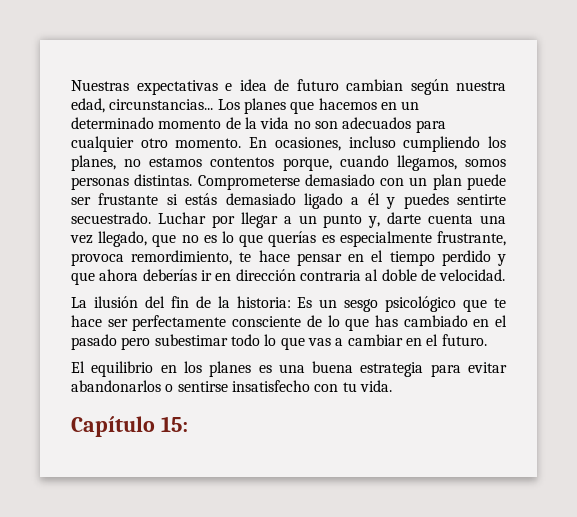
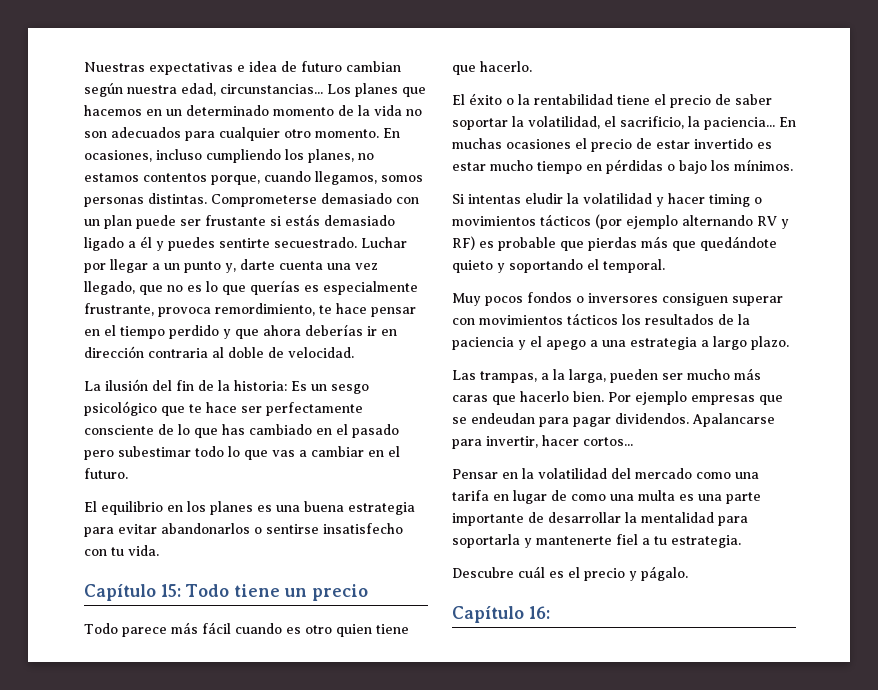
- Capítulo 15:
+ Capítulo 15: Todo tiene un precio
+ Todo parece más fácil cuando es otro quien tiene que hacerlo.
+ El éxito o la rentabilidad tiene el precio de saber soportar la volatilidad, el sacrificio, la paciencia... En muchas ocasiones el precio de estar invertido es estar mucho tiempo en pérdidas o bajo los mínimos.
+ Si intentas eludir la volatilidad y hacer timing o movimientos tácticos (por ejemplo alternando RV y RF) es probable que pierdas más que quedándote quieto y soportando el temporal.
+ Muy pocos fondos o inversores consiguen superar con movimientos tácticos los resultados de la paciencia y el apego a una estrategia a largo plazo.
+ Las trampas, a la larga, pueden ser mucho más caras que hacerlo bien. Por ejemplo empresas que se endeudan para pagar dividendos. Apalancarse para invertir, hacer cortos...
+ Pensar en la volatilidad del mercado como una tarifa en lugar de como una multa es una parte importante de desarrollar la mentalidad para soportarla y mantenerte fiel a tu estrategia.
+ Descubre cuál es el precio y págalo.
+ Capítulo 16:

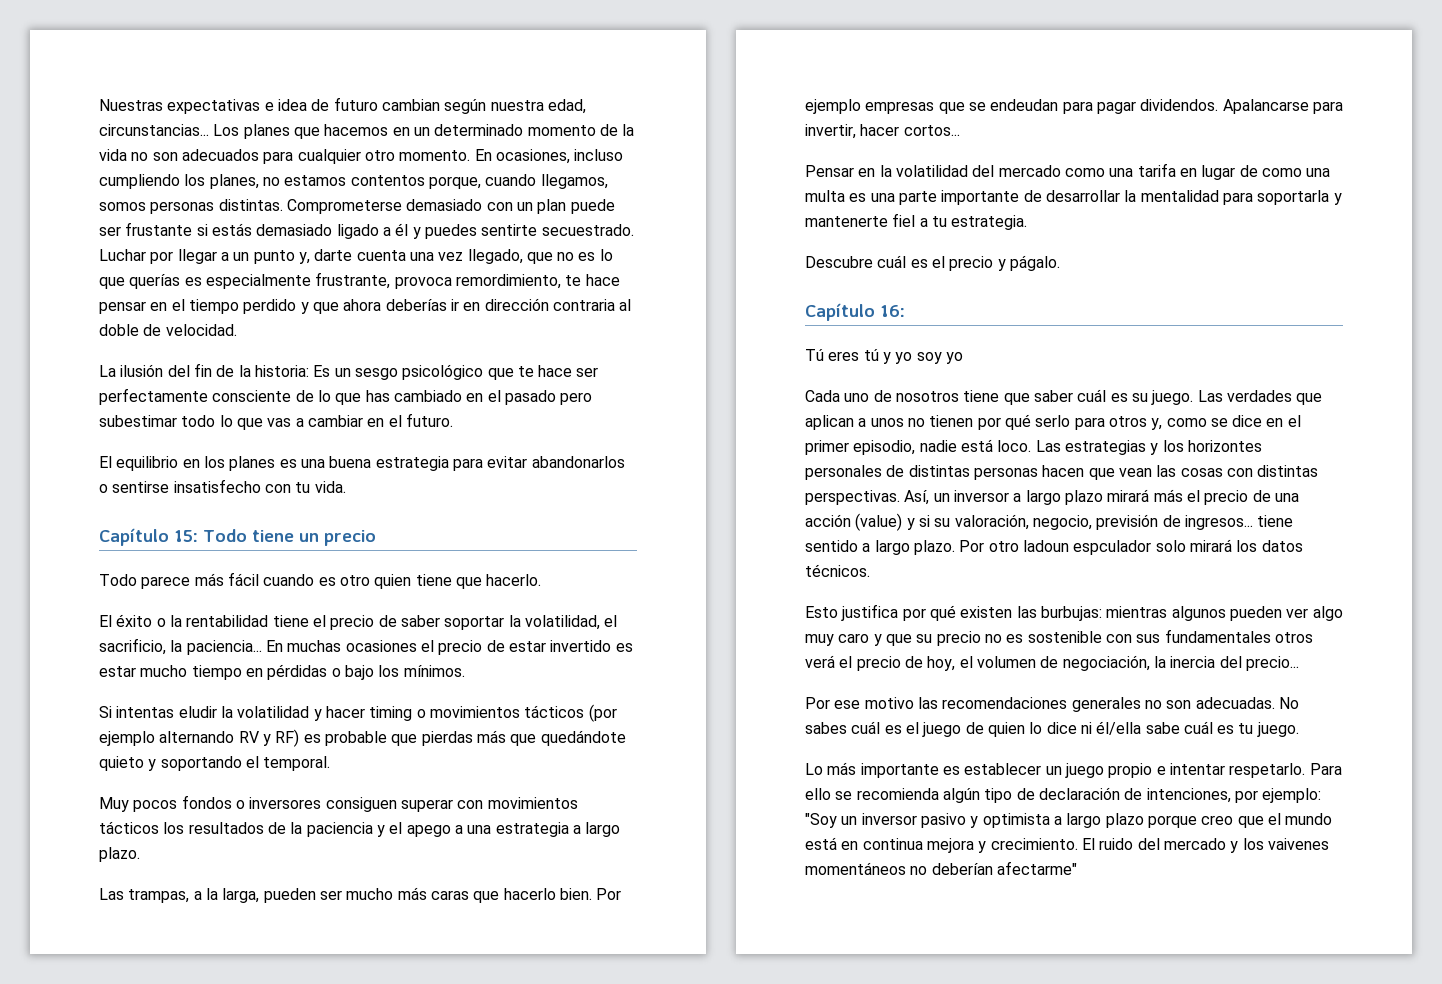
+ Tú eres tú y yo soy yo
+ Cada uno de nosotros tiene que saber cuál es su juego. Las verdades que aplican a unos no tienen por qué serlo para otros y, como se dice en el primer episodio, nadie está loco. Las estrategias y los horizontes personales de distintas personas hacen que vean las cosas con distintas perspectivas. Así, un inversor a largo plazo mirará más el precio de una acción (value) y si su valoración, negocio, previsión de ingresos... tiene sentido a largo plazo. Por otro ladoun espculador solo mirará los datos técnicos.
+ Esto justifica por qué existen las burbujas: mientras algunos pueden ver algo muy caro y que su precio no es sostenible con sus fundamentales otros verá el precio de hoy, el volumen de negociación, la inercia del precio...
+ Por ese motivo las recomendaciones generales no son adecuadas. No sabes cuál es el juego de quien lo dice ni él/ella sabe cuál es tu juego.
+ Lo más importante es establecer un juego propio e intentar respetarlo. Para ello se recomienda algún tipo de declaración de intenciones, por ejemplo: "Soy un inversor pasivo y optimista a largo plazo porque creo que el mundo está en continua mejora y crecimiento. El ruido del mercado y los vaivenes momentáneos no deberían afectarme"

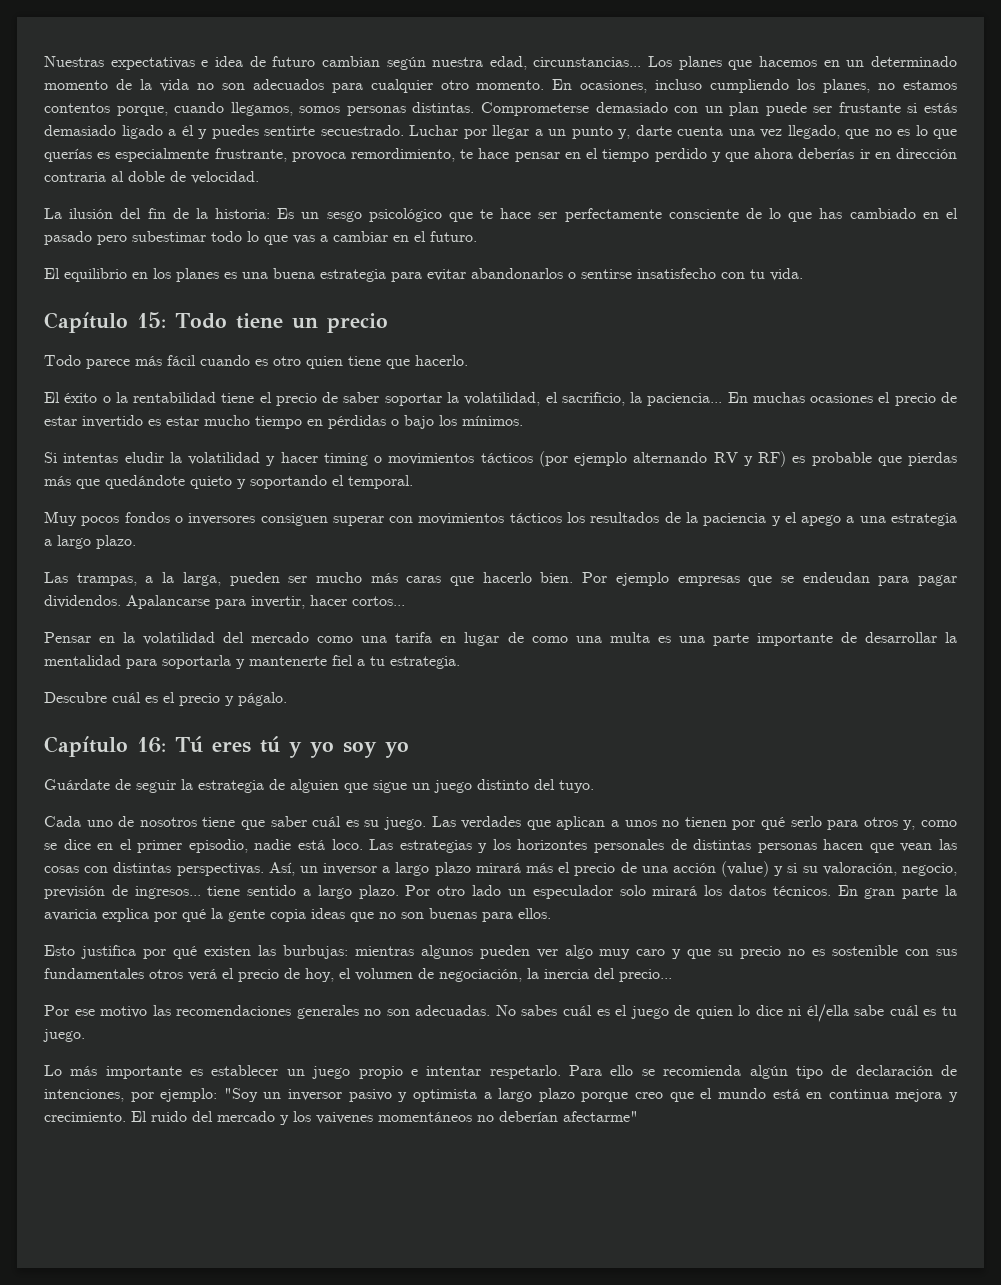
- Capítulo 16:
- Tú eres tú y yo soy yo
+ Capítulo 16: Tú eres tú y yo soy yo
+ Guárdate de seguir la estrategia de alguien que sigue un juego distinto del tuyo.
- Por otro ladoun espculador solo mirará los datos técnicos.
+ Por otro lado un especulador solo mirará los datos técnicos. En gran parte la avaricia explica por qué la gente copia ideas que no son buenas para ellos.

